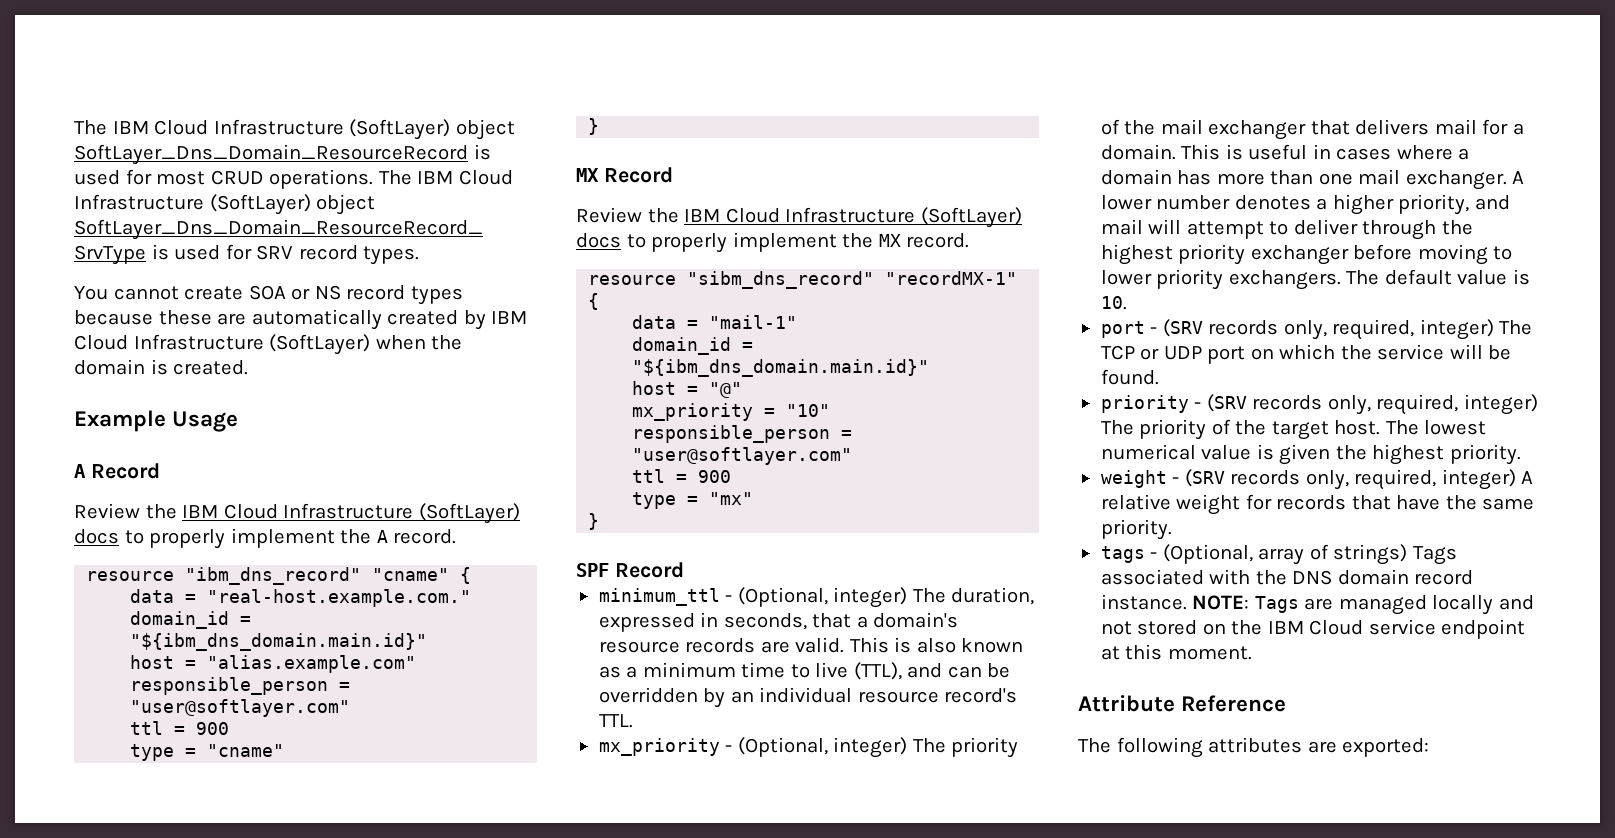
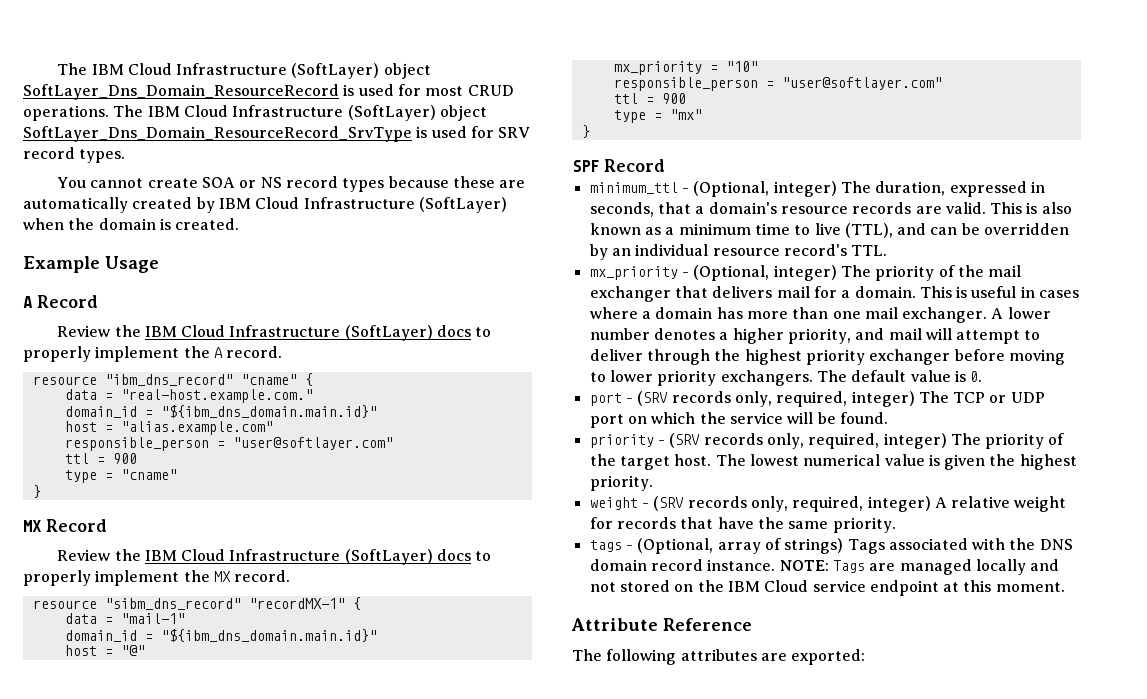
- The default value is 10.
+ The default value is 0.

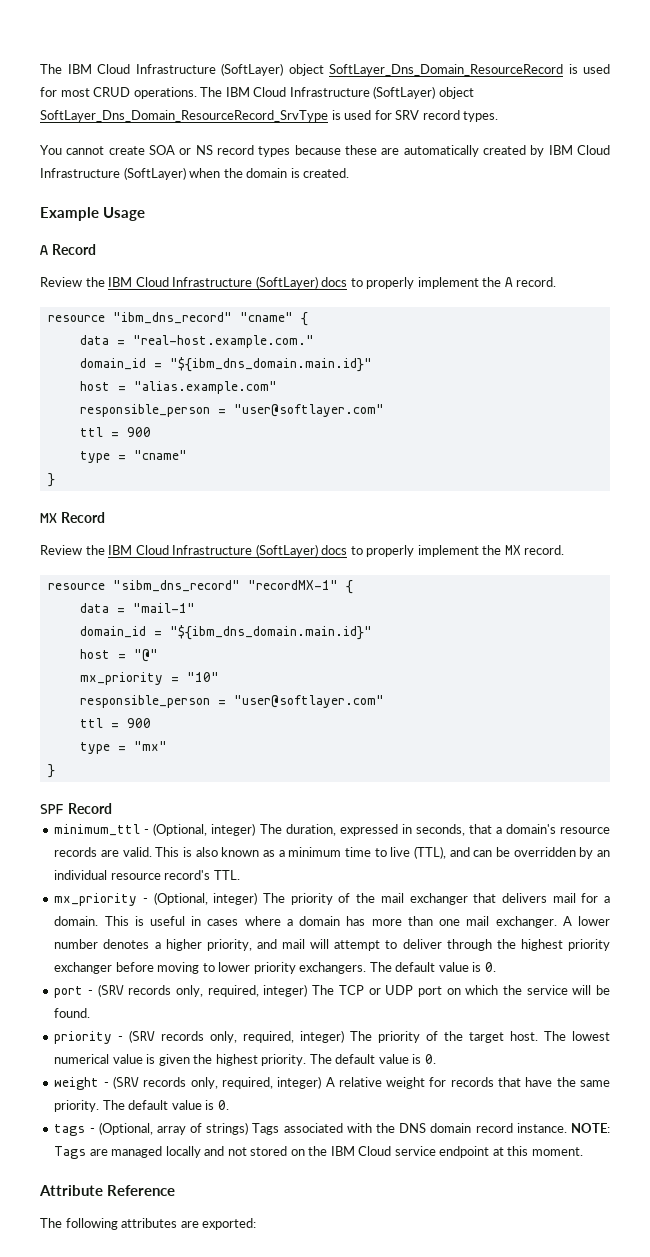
- The lowest numerical value is given the highest priority.
+ The lowest numerical value is given the highest priority. The default value is 0.
- weight - (SRV records only, required, integer) A relative weight for records that have the same priority.
+ weight - (SRV records only, required, integer) A relative weight for records that have the same priority. The default value is 0.

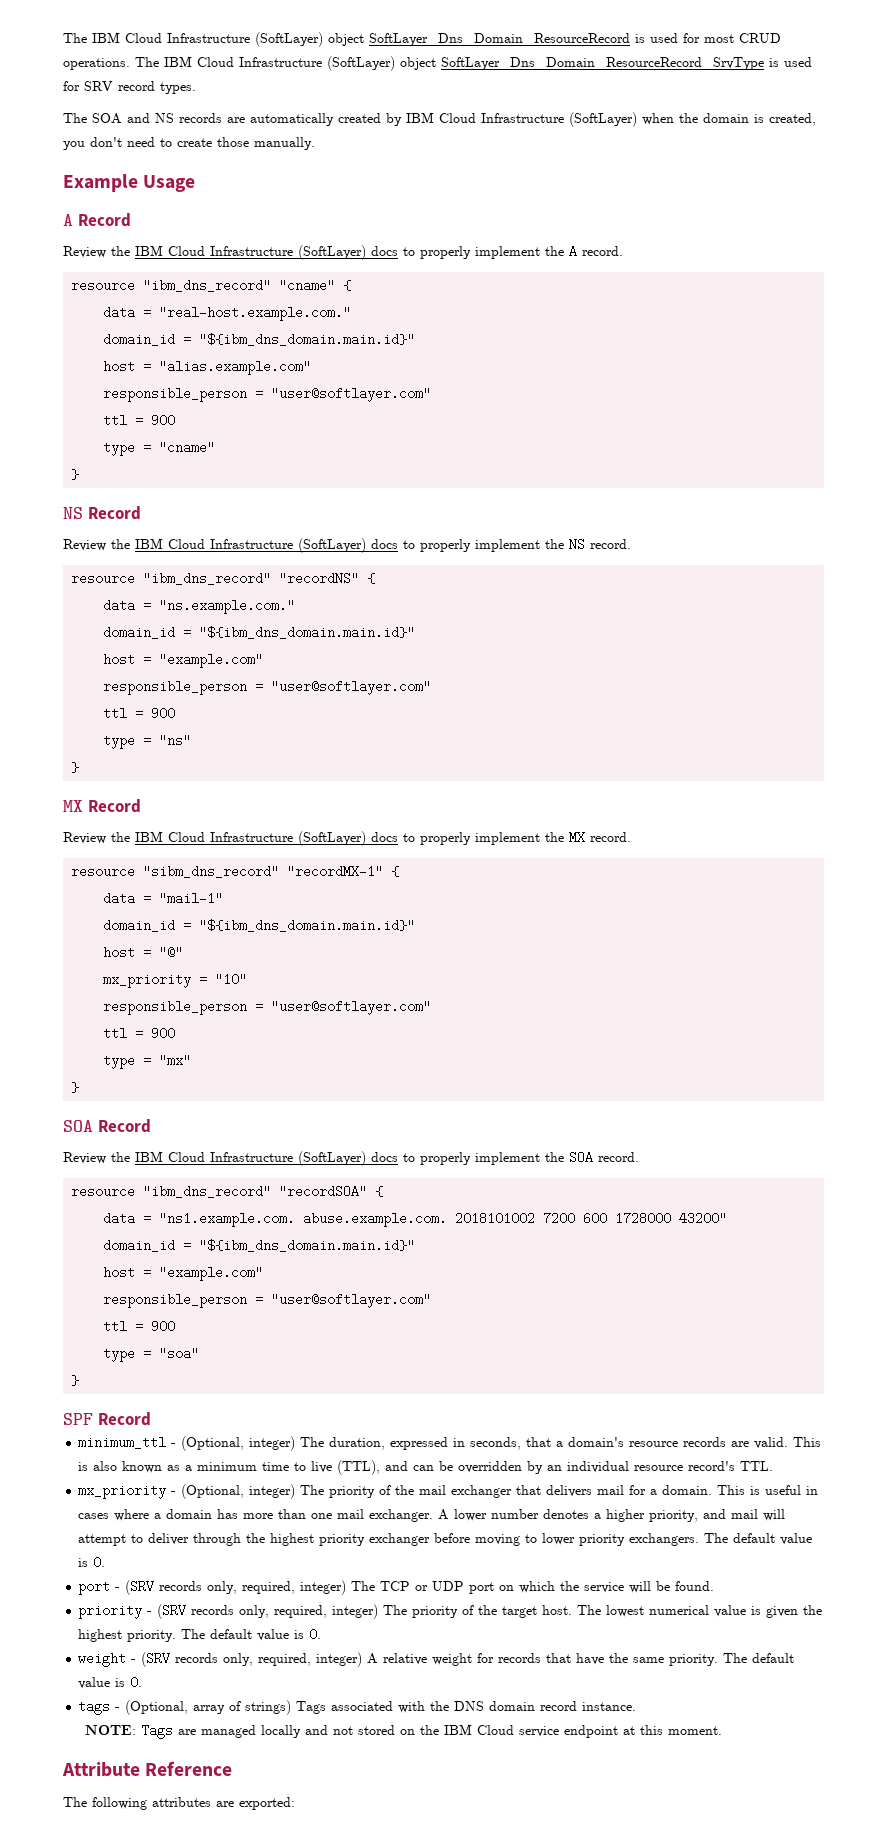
- You cannot create SOA or NS record types because these are automatically created by IBM Cloud Infrastructure (SoftLayer) when the domain is created.
+ The SOA and NS records are automatically created by IBM Cloud Infrastructure (SoftLayer) when the domain is created, you don't need to create those manually.
+ NS Record
+ Review the IBM Cloud Infrastructure (SoftLayer) docs to properly implement the NS record.
+ resource "ibm_dns_record" "recordNS" {
+ data = "ns.example.com."
+ domain_id = "${ibm_dns_domain.main.id}"
+ host = "example.com"
+ responsible_person = "user@softlayer.com"
+ ttl = 900
+ type = "ns"
+ }
+ SOA Record
+ Review the IBM Cloud Infrastructure (SoftLayer) docs to properly implement the SOA record.
+ resource "ibm_dns_record" "recordSOA" {
+ data = "ns1.example.com. abuse.example.com. 2018101002 7200 600 1728000 43200"
+ domain_id = "${ibm_dns_domain.main.id}"
+ host = "example.com"
+ responsible_person = "user@softlayer.com"
+ ttl = 900
+ type = "soa"
+ }
- tags - (Optional, array of strings) Tags associated with the DNS domain record instance. NOTE: Tags are managed locally and not stored on the IBM Cloud service endpoint at this moment.
+ tags - (Optional, array of strings) Tags associated with the DNS domain record instance.
+ NOTE: Tags are managed locally and not stored on the IBM Cloud service endpoint at this moment.

